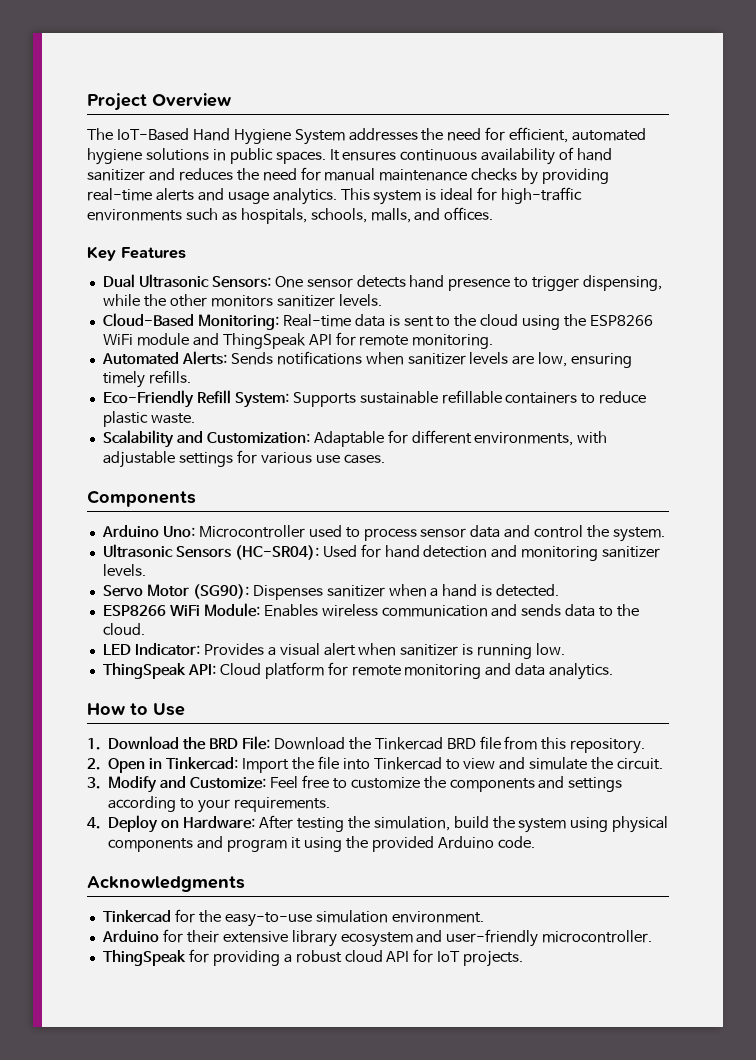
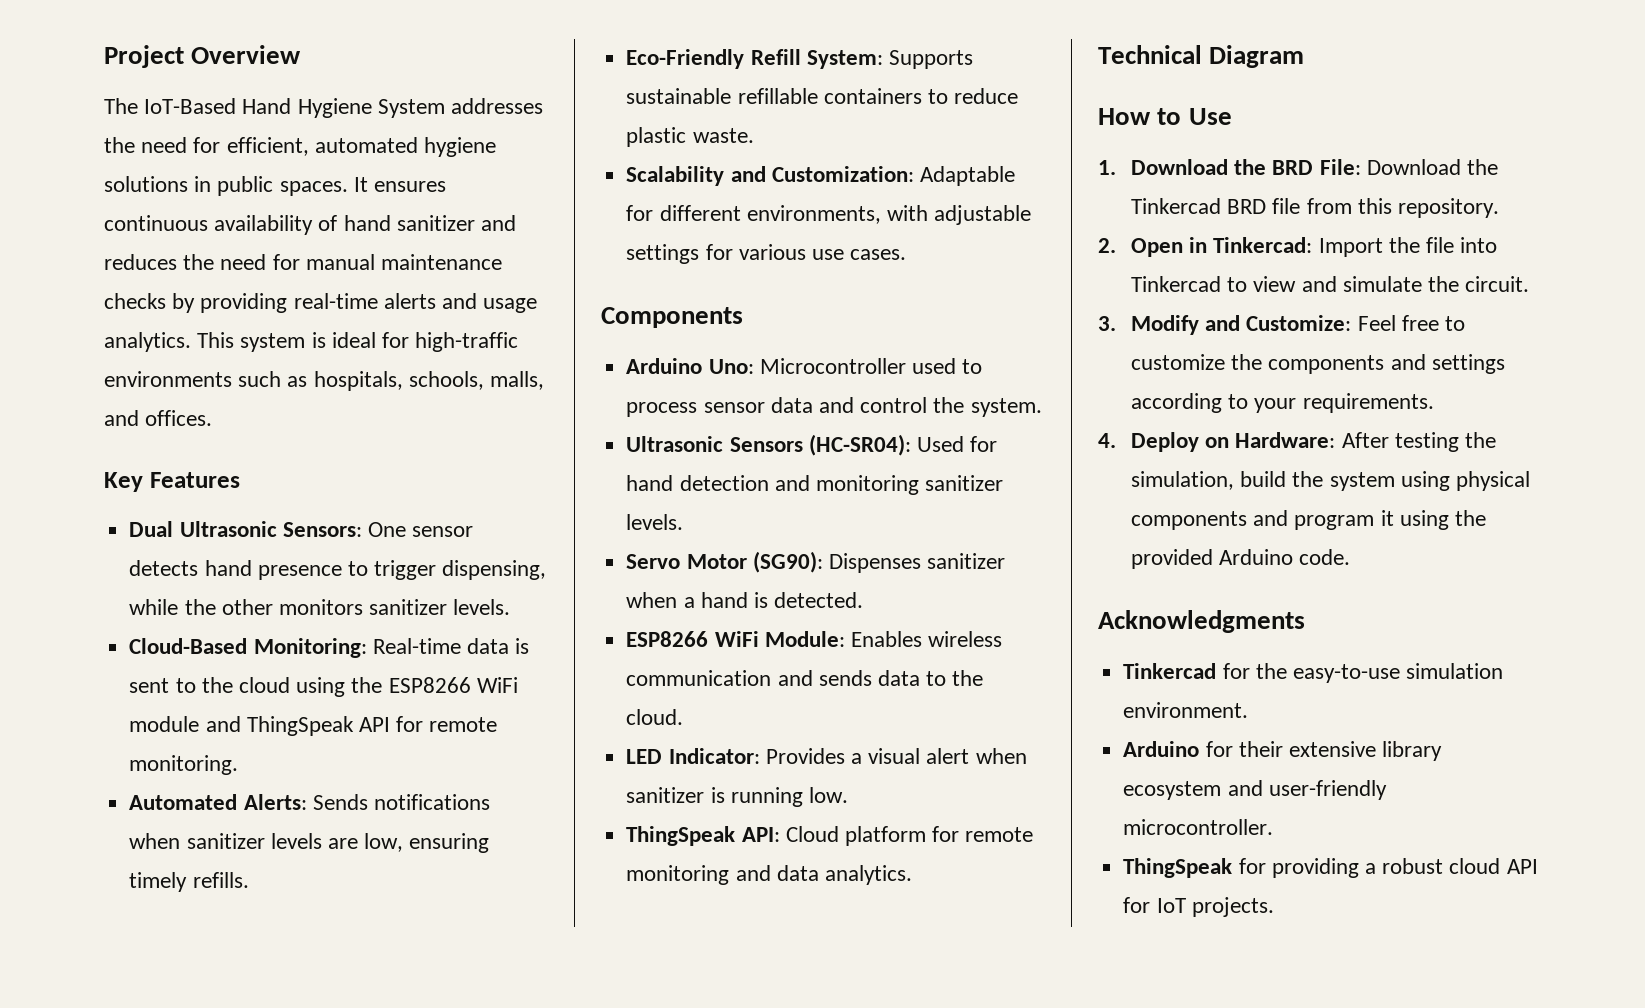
+ Technical Diagram

